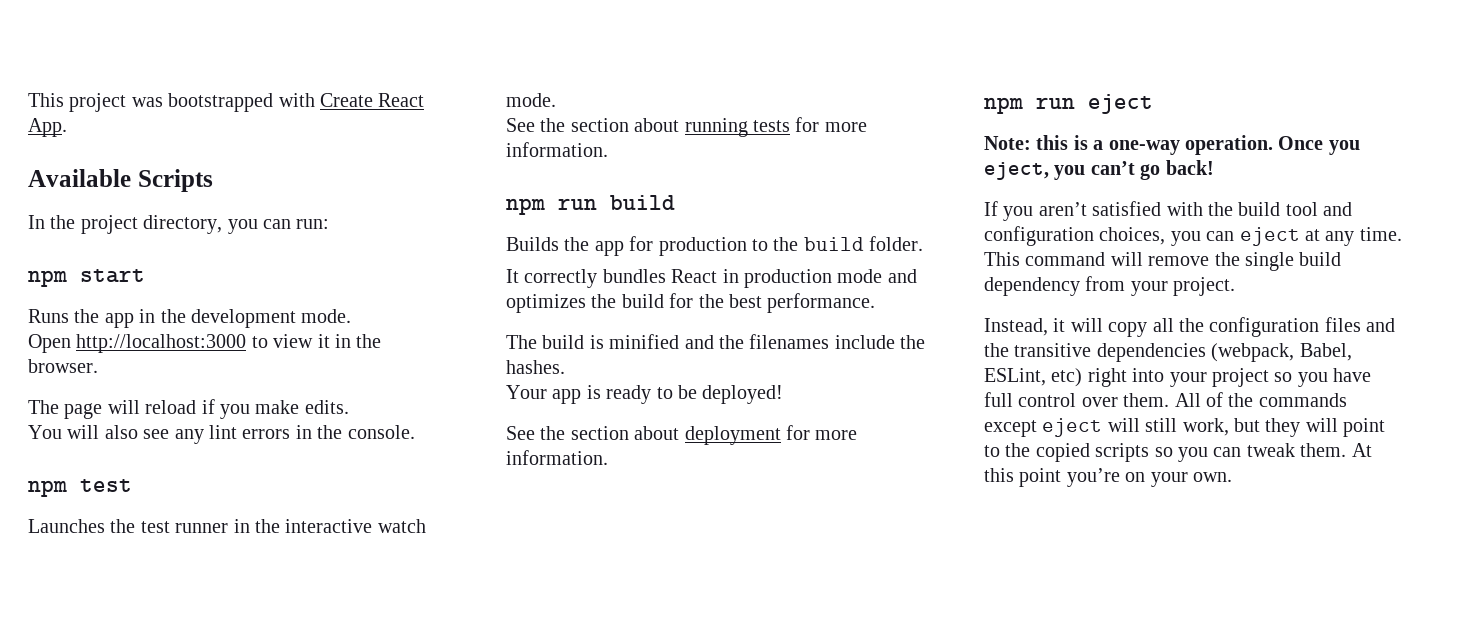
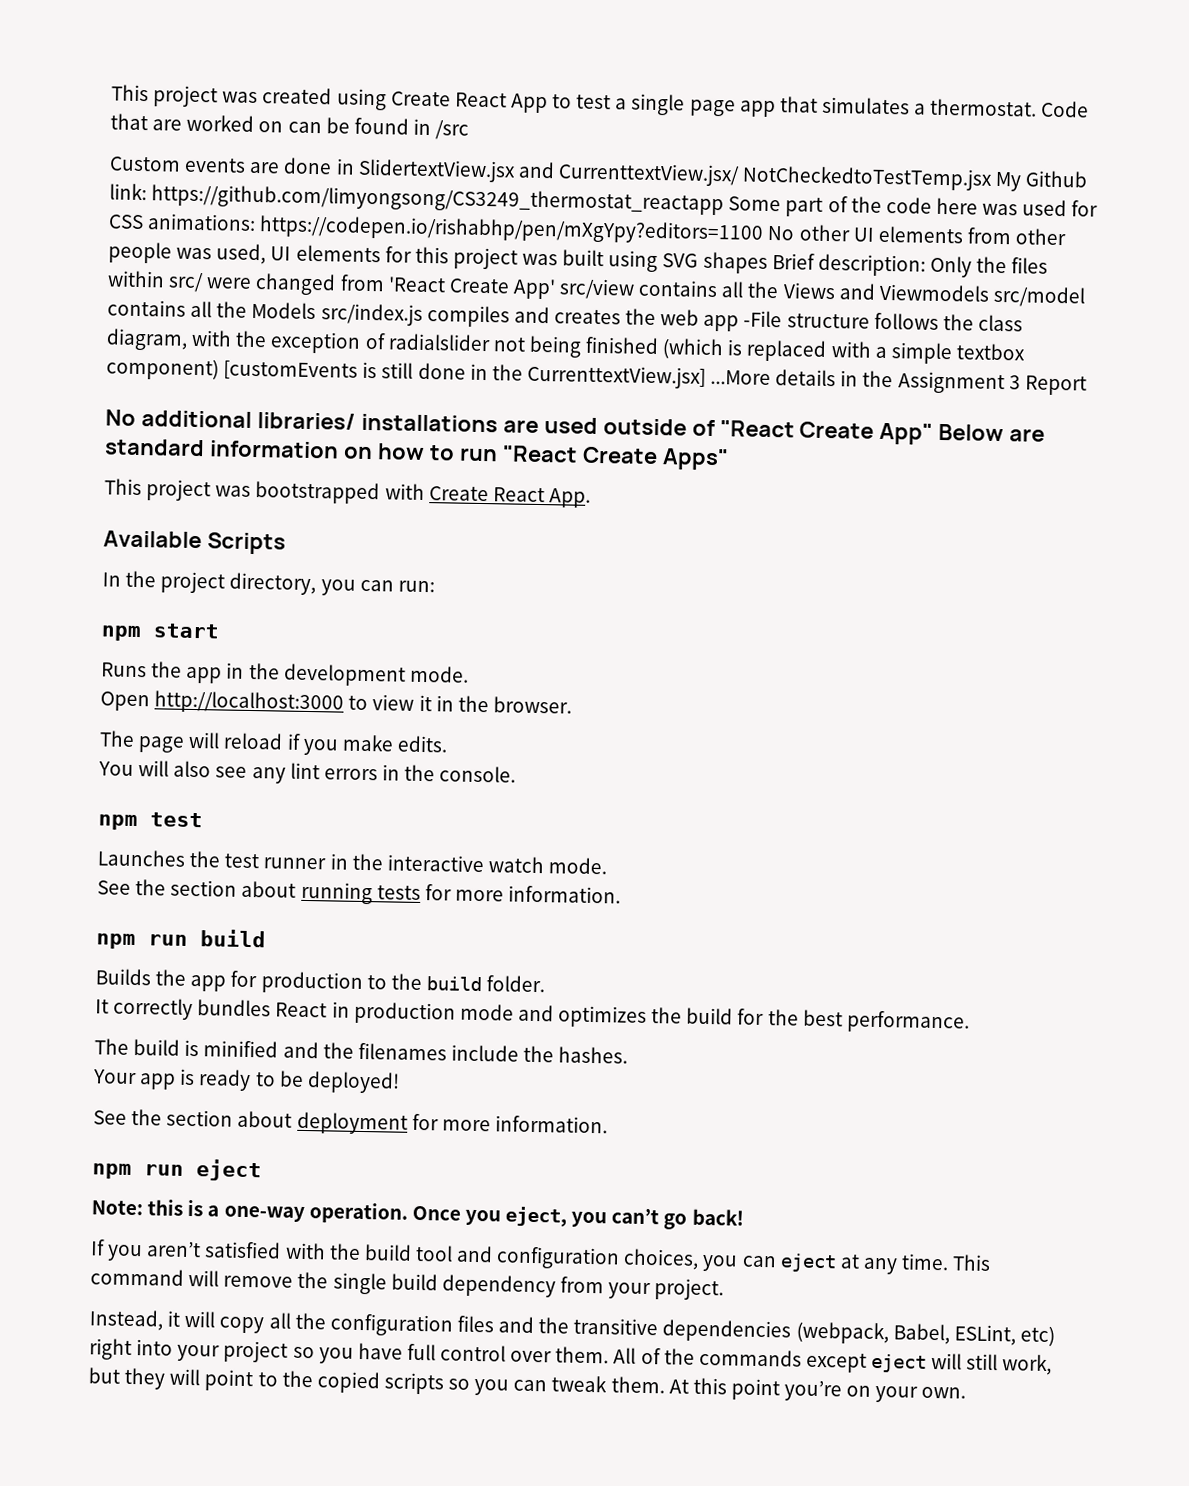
+ This project was created using Create React App to test a single page app that simulates a thermostat. Code that are worked on can be found in /src
+ Custom events are done in SlidertextView.jsx and CurrenttextView.jsx/ NotCheckedtoTestTemp.jsx My Github link: https://github.com/limyongsong/CS3249_thermostat_reactapp Some part of the code here was used for CSS animations: https://codepen.io/rishabhp/pen/mXgYpy?editors=1100 No other UI elements from other people was used, UI elements for this project was built using SVG shapes Brief description: Only the files within src/ were changed from 'React Create App' src/view contains all the Views and Viewmodels src/model contains all the Models src/index.js compiles and creates the web app -File structure follows the class diagram, with the exception of radialslider not being finished (which is replaced with a simple textbox component) [customEvents is still done in the CurrenttextView.jsx] ...More details in the Assignment 3 Report
+ No additional libraries/ installations are used outside of "React Create App" Below are standard information on how to run "React Create Apps"

